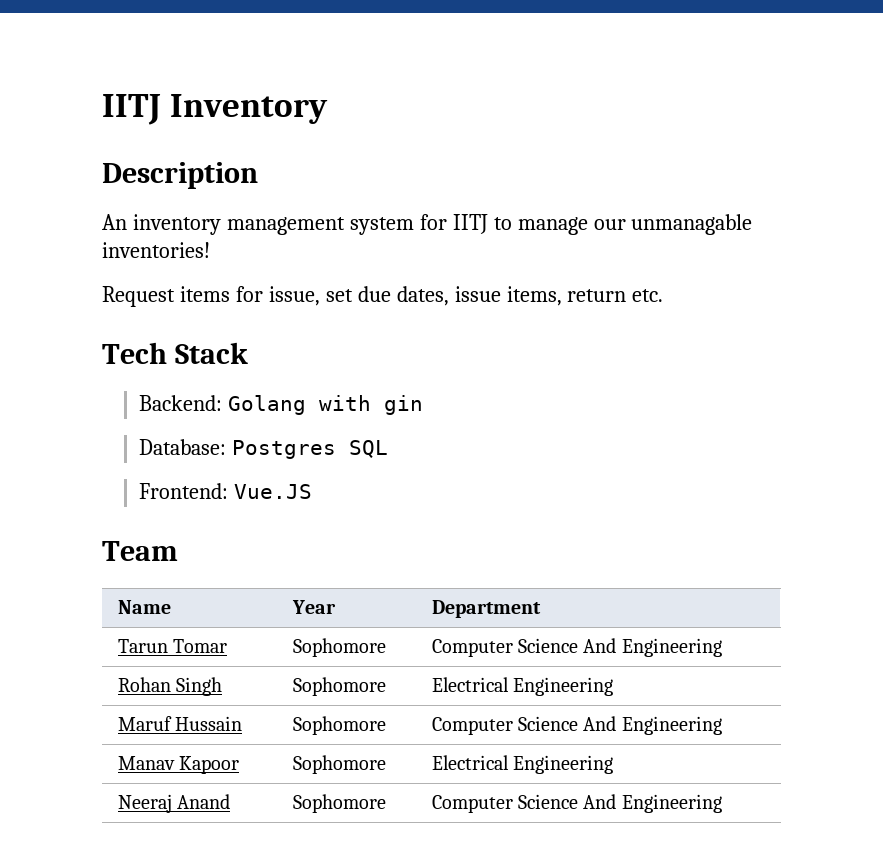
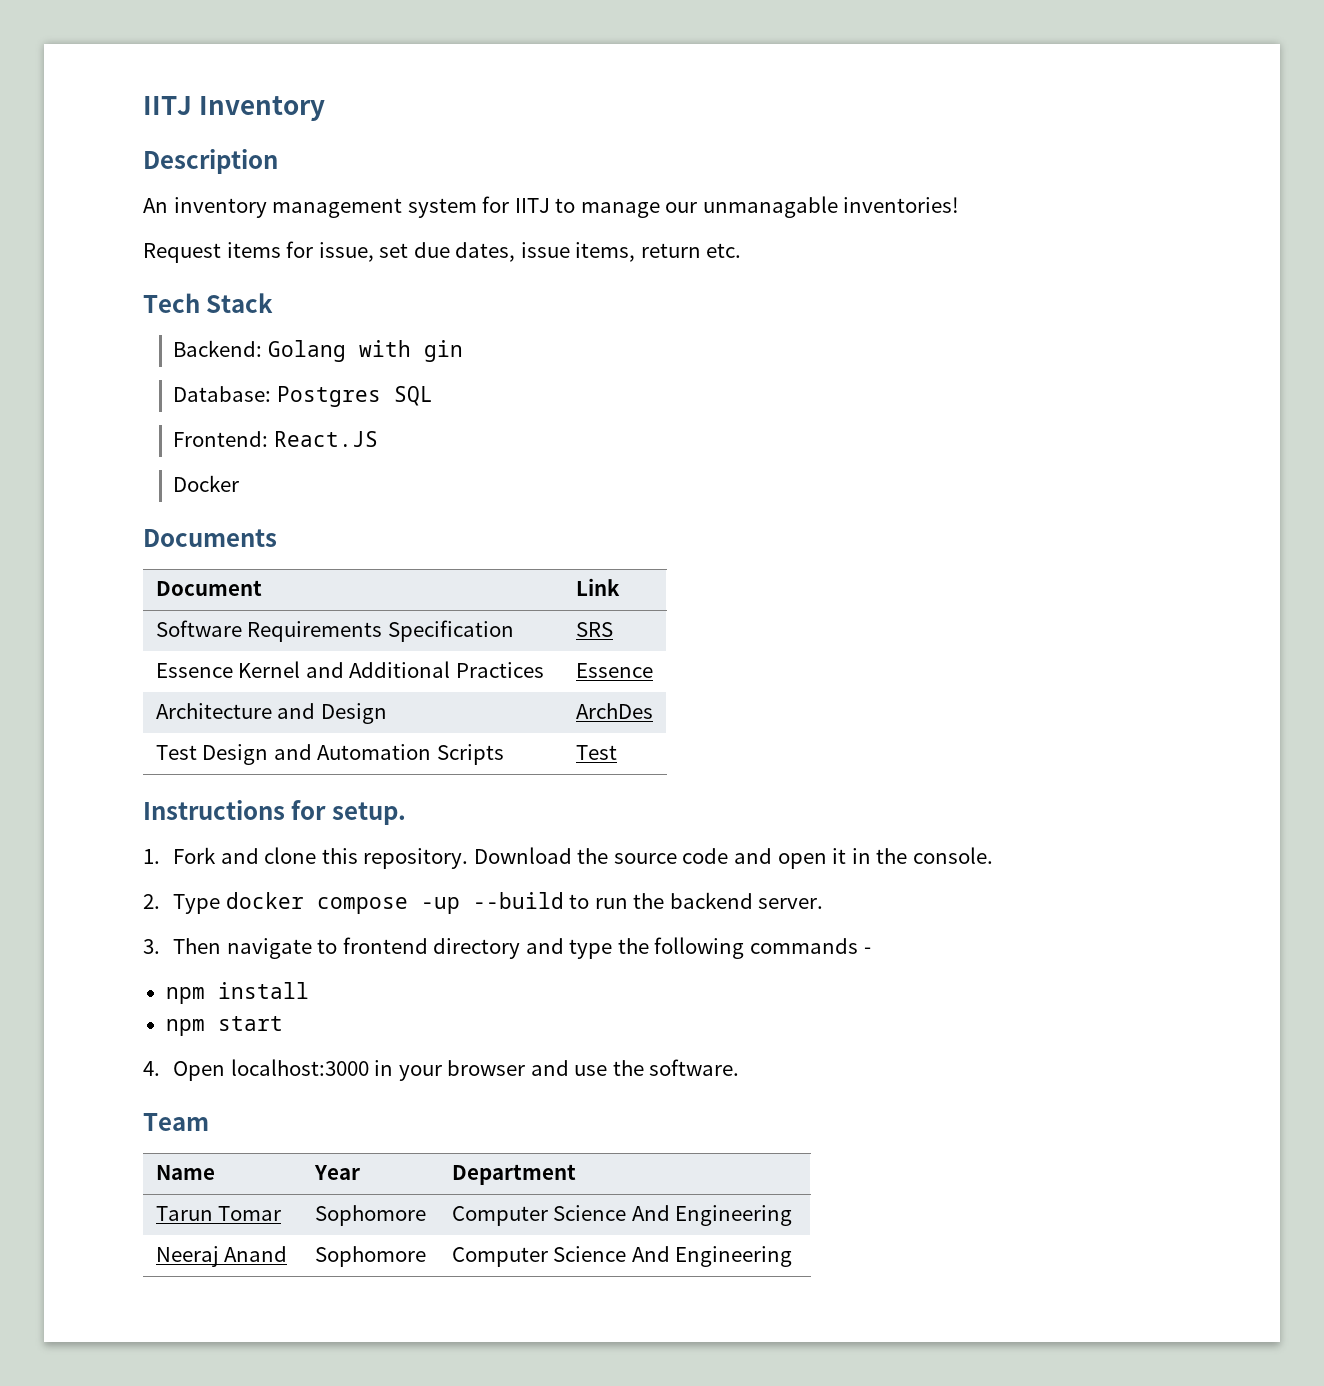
- Frontend: Vue.JS
+ Frontend: React.JS
+ Docker
+ Documents
+ Document | Link
+ Software Requirements Specification | SRS
+ Essence Kernel and Additional Practices | Essence
+ Architecture and Design | ArchDes
+ Test Design and Automation Scripts | Test
+ Instructions for setup.
+ 1. Fork and clone this repository. Download the source code and open it in the console.
+ 2. Type docker compose -up --build to run the backend server.
+ 3. Then navigate to frontend directory and type the following commands -
+ npm install
+ npm start
+ 4. Open localhost:3000 in your browser and use the software.
- Rohan Singh | Sophomore | Electrical Engineering
- Maruf Hussain | Sophomore | Computer Science And Engineering
- Manav Kapoor | Sophomore | Electrical Engineering

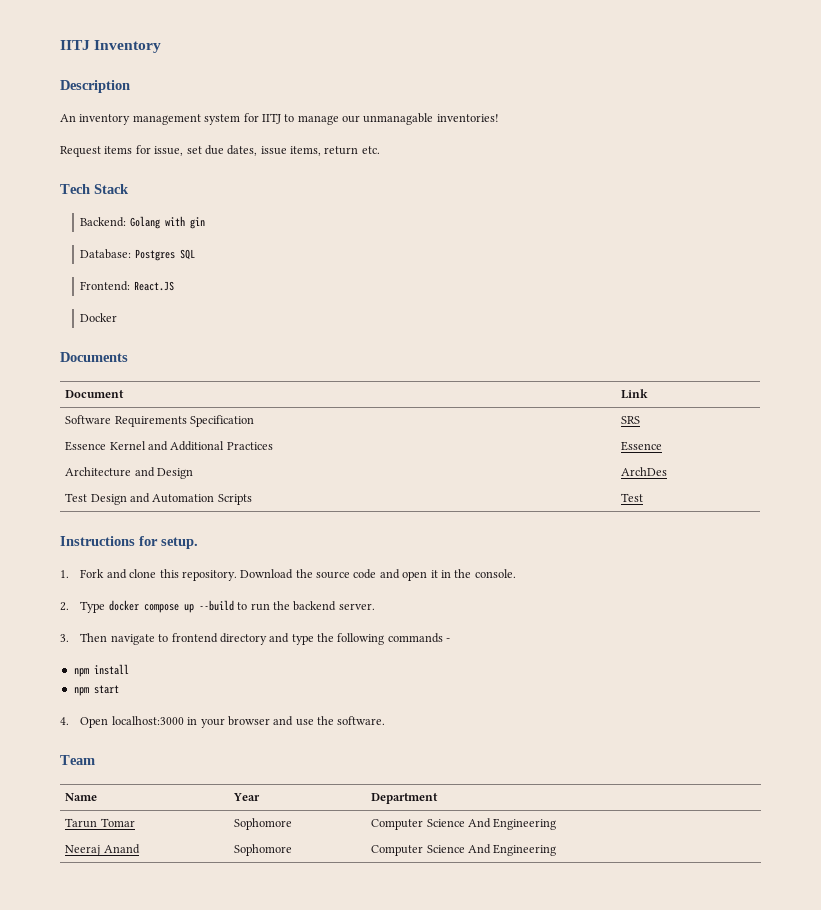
- 2. Type docker compose -up --build to run the backend server.
+ 2. Type docker compose up --build to run the backend server.

